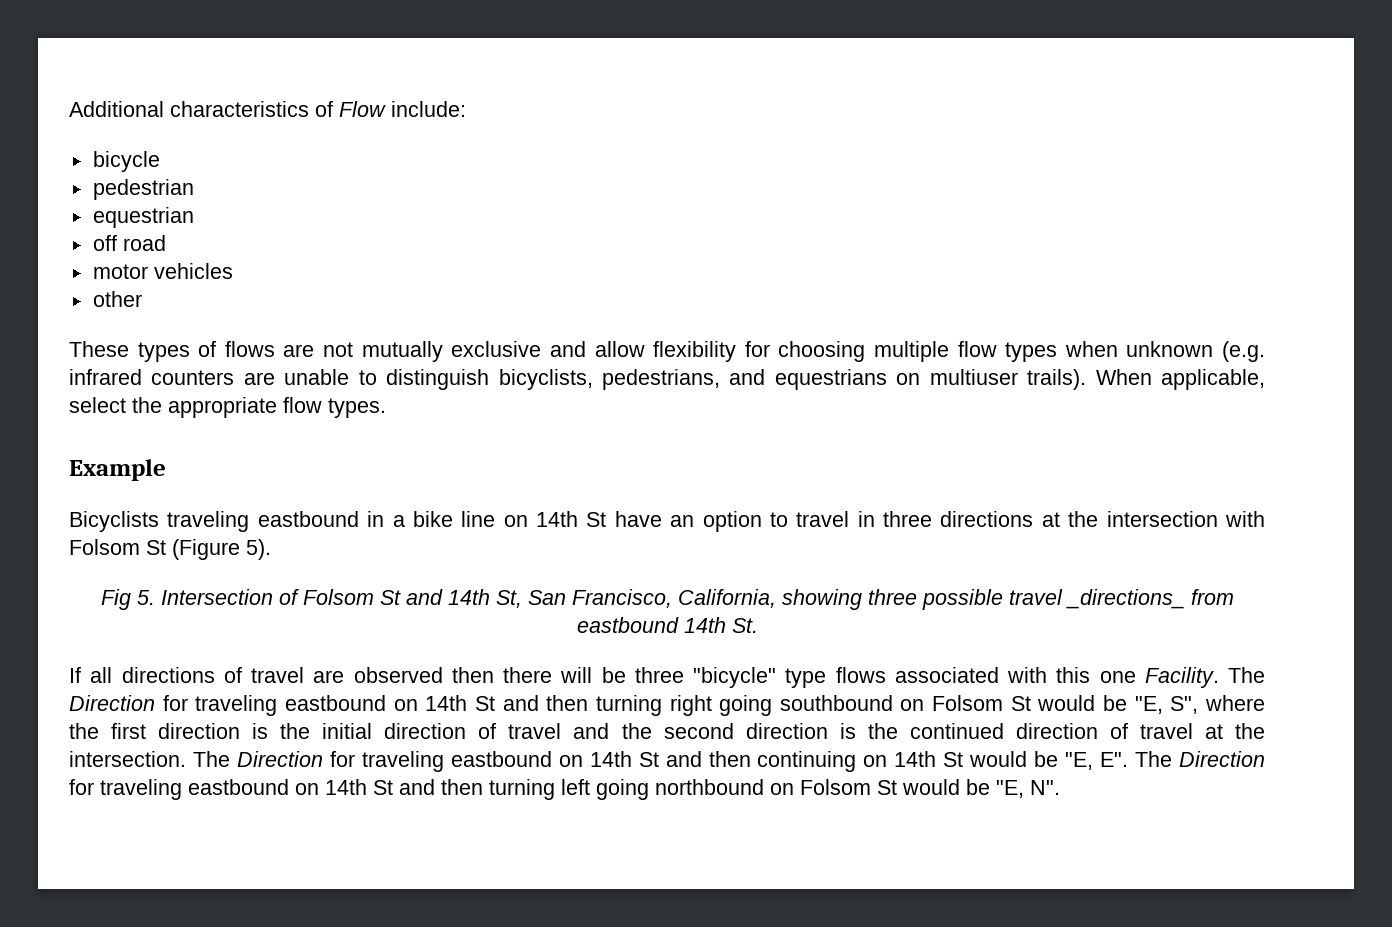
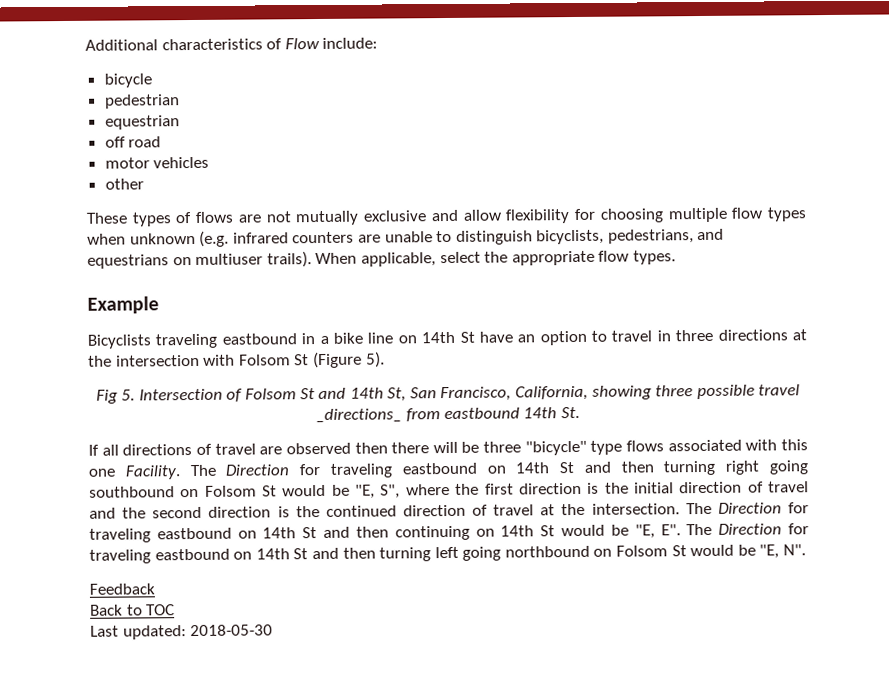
+ Feedback
+ Back to TOC
+ Last updated: 2018-05-30

